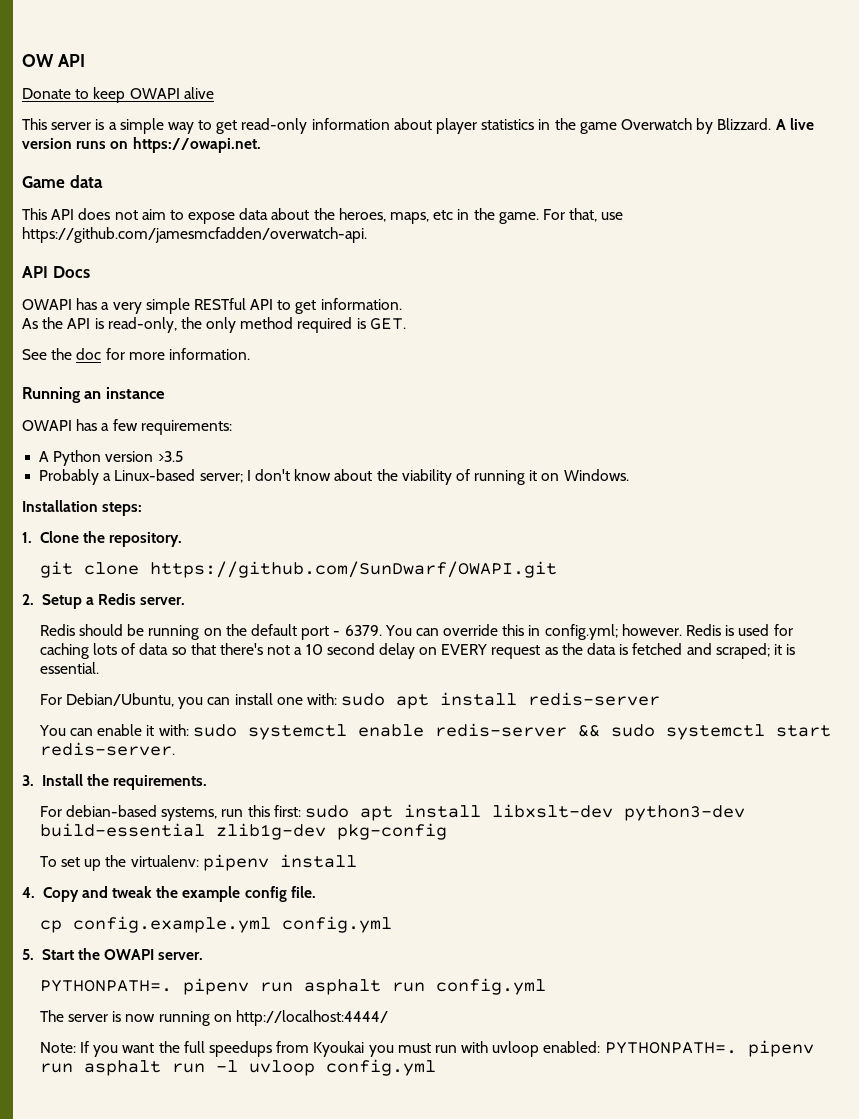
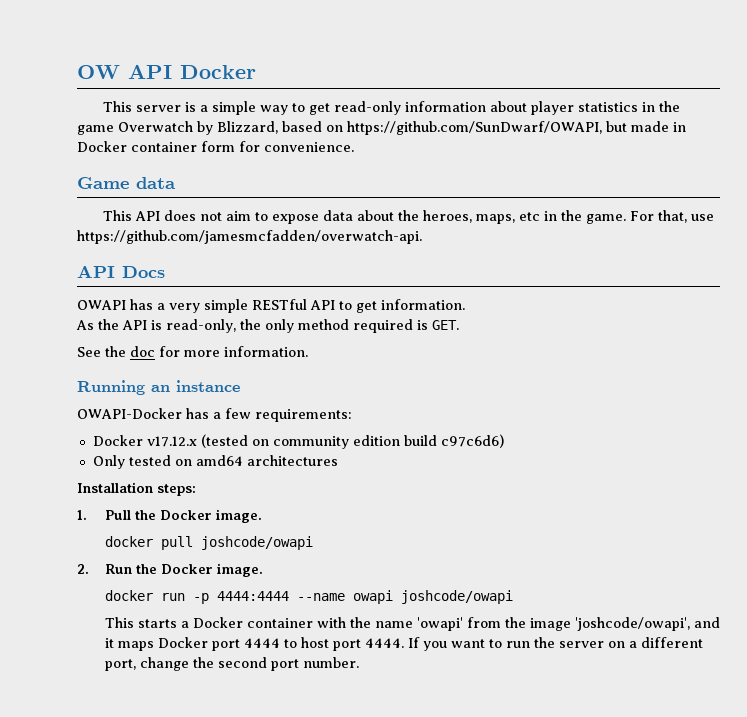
- OW API
- Donate to keep OWAPI alive
+ OW API Docker
- This server is a simple way to get read-only information about player statistics in the game Overwatch by Blizzard. A live version runs on https://owapi.net.
+ This server is a simple way to get read-only information about player statistics in the game Overwatch by Blizzard, based on https://github.com/SunDwarf/OWAPI, but made in Docker container form for convenience.
- OWAPI has a few requirements:
+ OWAPI-Docker has a few requirements:
- A Python version >3.5
- Probably a Linux-based server; I don't know about the viability of running it on Windows.
+ Docker v17.12.x (tested on community edition build c97c6d6)
+ Only tested on amd64 architectures
  Installation steps:
- 1. Clone the repository.
- git clone https://github.com/SunDwarf/OWAPI.git
- 2. Setup a Redis server.
- Redis should be running on the default port - 6379. You can override this in config.yml; however. Redis is used for caching lots of data so that there's not a 10 second delay on EVERY request as the data is fetched and scraped; it is essential.
- For Debian/Ubuntu, you can install one with: sudo apt install redis-server
- You can enable it with: sudo systemctl enable redis-server && sudo systemctl start redis-server.
- 3. Install the requirements.
- For debian-based systems, run this first: sudo apt install libxslt-dev python3-dev build-essential zlib1g-dev pkg-config
- To set up the virtualenv: pipenv install
- 4. Copy and tweak the example config file.
- cp config.example.yml config.yml
- 5. Start the OWAPI server.
- PYTHONPATH=. pipenv run asphalt run config.yml
- The server is now running on http://localhost:4444/
- Note: If you want the full speedups from Kyoukai you must run with uvloop enabled: PYTHONPATH=. pipenv run asphalt run -l uvloop config.yml
+ 1. Pull the Docker image.
+ docker pull joshcode/owapi
+ 2. Run the Docker image.
+ docker run -p 4444:4444 --name owapi joshcode/owapi
+ This starts a Docker container with the name 'owapi' from the image 'joshcode/owapi', and it maps Docker port 4444 to host port 4444. If you want to run the server on a different port, change the second port number.

